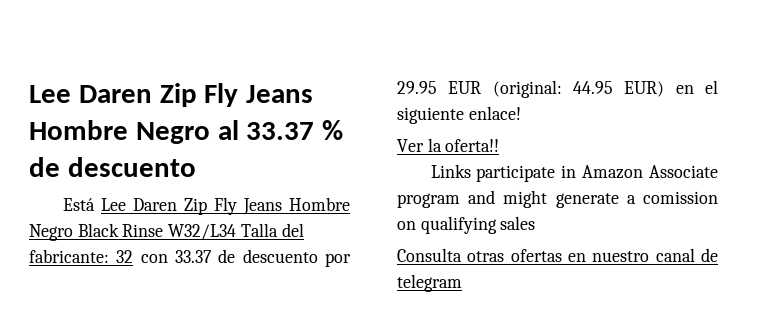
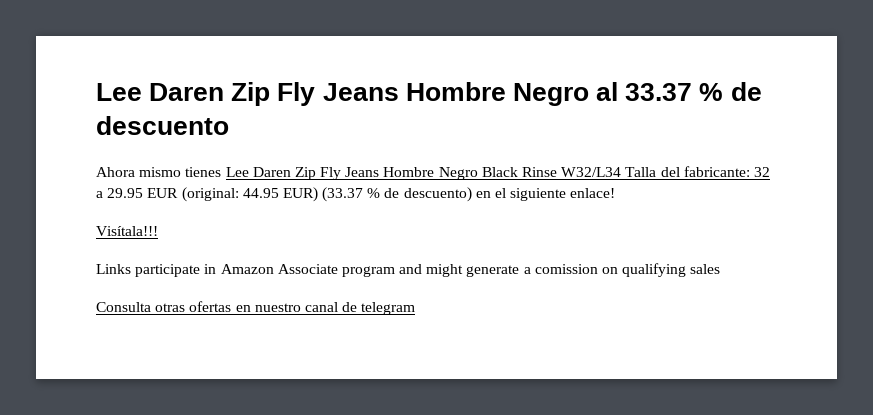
- Está Lee Daren Zip Fly Jeans Hombre Negro Black Rinse W32/L34 Talla del fabricante: 32 con 33.37 de descuento por 29.95 EUR (original: 44.95 EUR) en el siguiente enlace!
+ Ahora mismo tienes Lee Daren Zip Fly Jeans Hombre Negro Black Rinse W32/L34 Talla del fabricante: 32 a 29.95 EUR (original: 44.95 EUR) (33.37 % de descuento) en el siguiente enlace!
- Ver la oferta!!
+ Visítala!!!

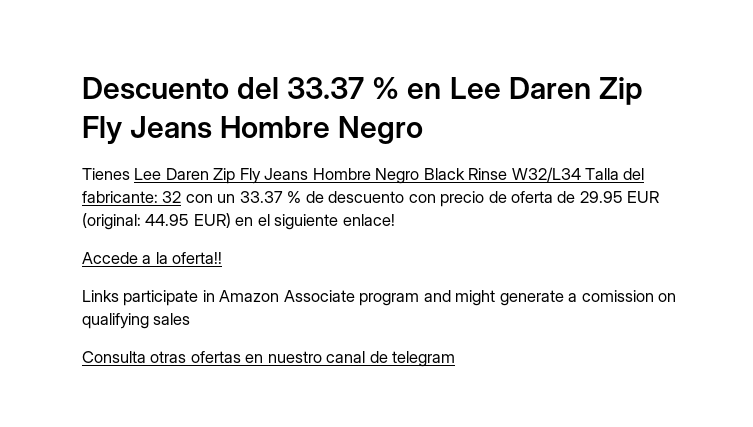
- Lee Daren Zip Fly Jeans Hombre Negro al 33.37 % de descuento
- Ahora mismo tienes Lee Daren Zip Fly Jeans Hombre Negro Black Rinse W32/L34 Talla del fabricante: 32 a 29.95 EUR (original: 44.95 EUR) (33.37 % de descuento) en el siguiente enlace!
+ Descuento del 33.37 % en Lee Daren Zip Fly Jeans Hombre Negro
+ Tienes Lee Daren Zip Fly Jeans Hombre Negro Black Rinse W32/L34 Talla del fabricante: 32 con un 33.37 % de descuento con precio de oferta de 29.95 EUR (original: 44.95 EUR) en el siguiente enlace!
- Visítala!!!
+ Accede a la oferta!!

